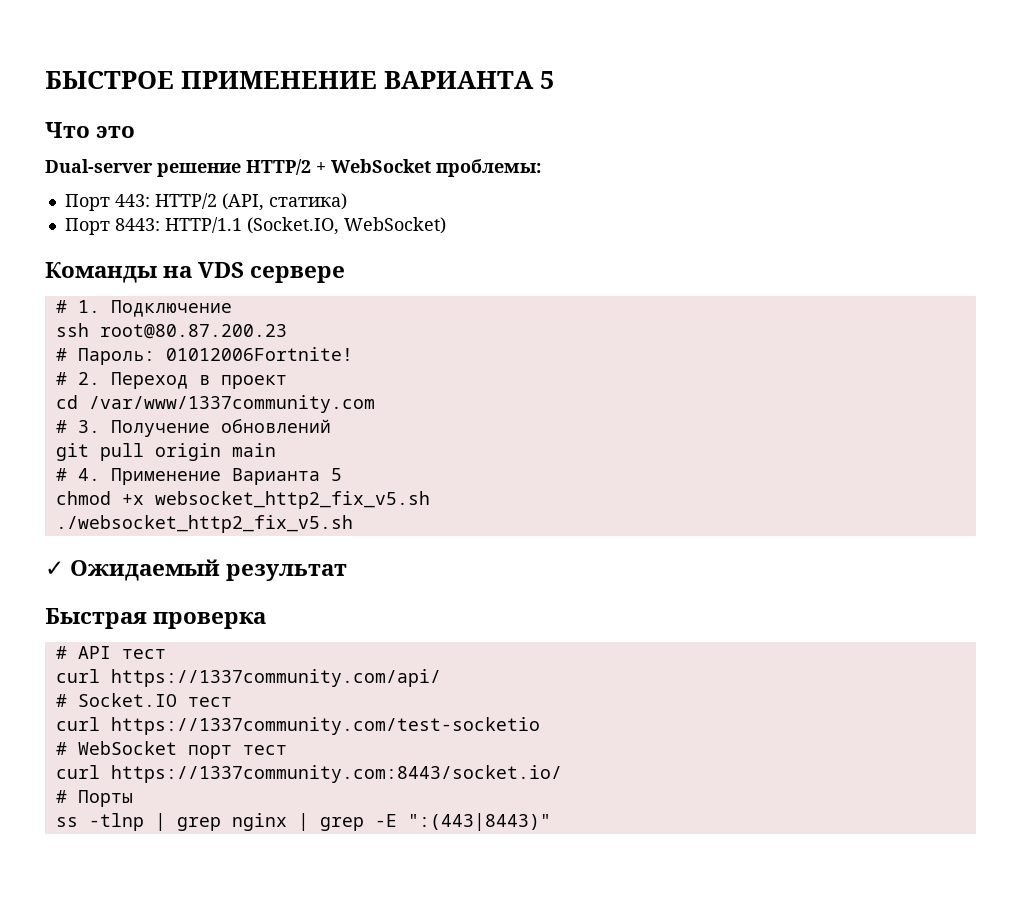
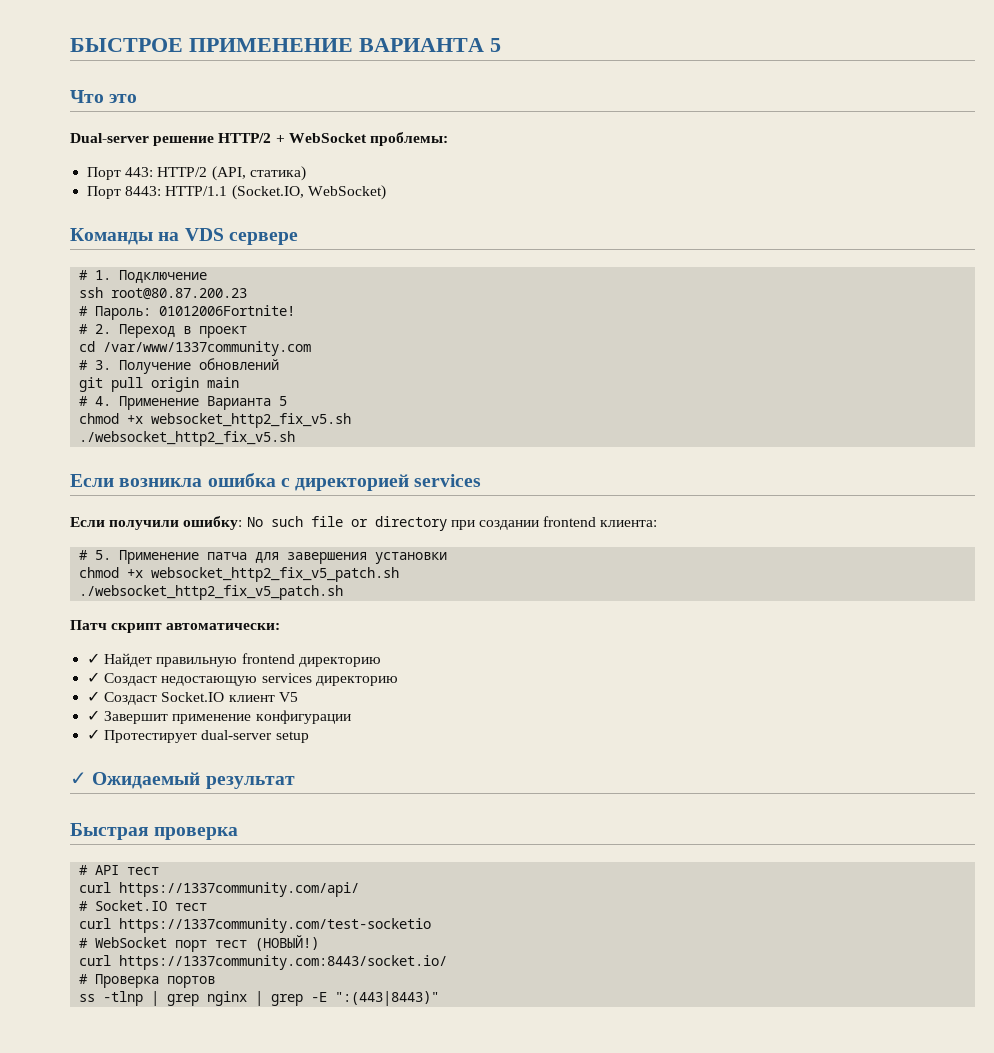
+ Если возникла ошибка с директорией services
+ Если получили ошибку: No such file or directory при создании frontend клиента:
+ # 5. Применение патча для завершения установки
+ chmod +x websocket_http2_fix_v5_patch.sh
+ ./websocket_http2_fix_v5_patch.sh
+ Патч скрипт автоматически:
+ ✓ Найдет правильную frontend директорию
+ ✓ Создаст недостающую services директорию
+ ✓ Создаст Socket.IO клиент V5
+ ✓ Завершит применение конфигурации
+ ✓ Протестирует dual-server setup
- # WebSocket порт тест
+ # WebSocket порт тест (НОВЫЙ!)
- # Порты
+ # Проверка портов

